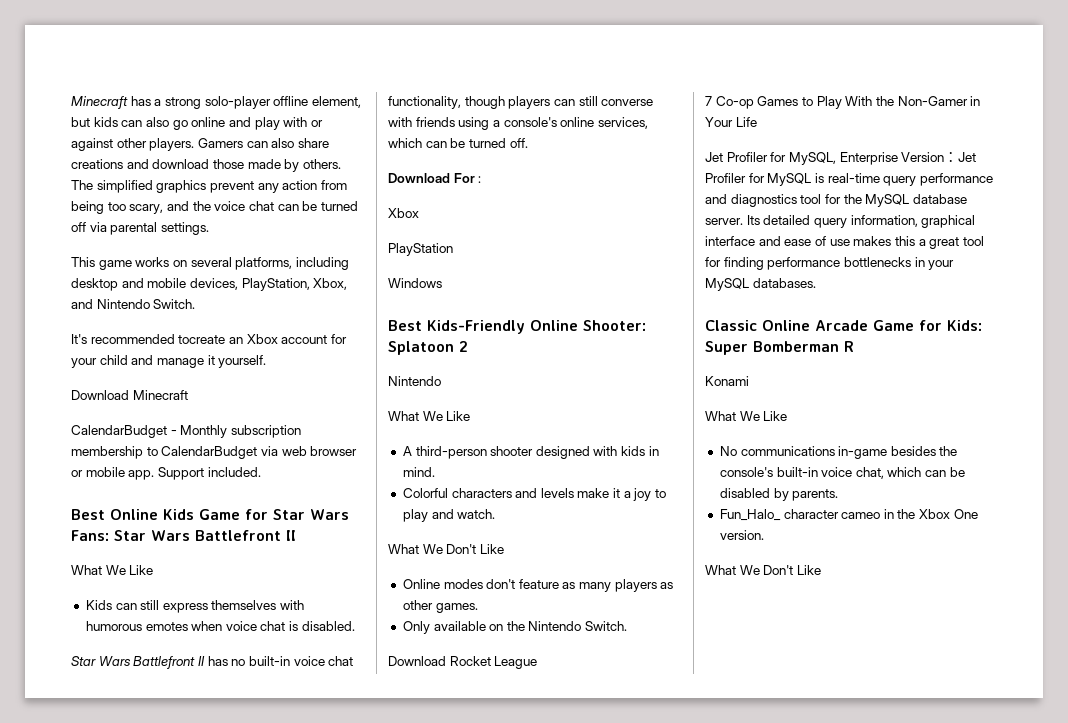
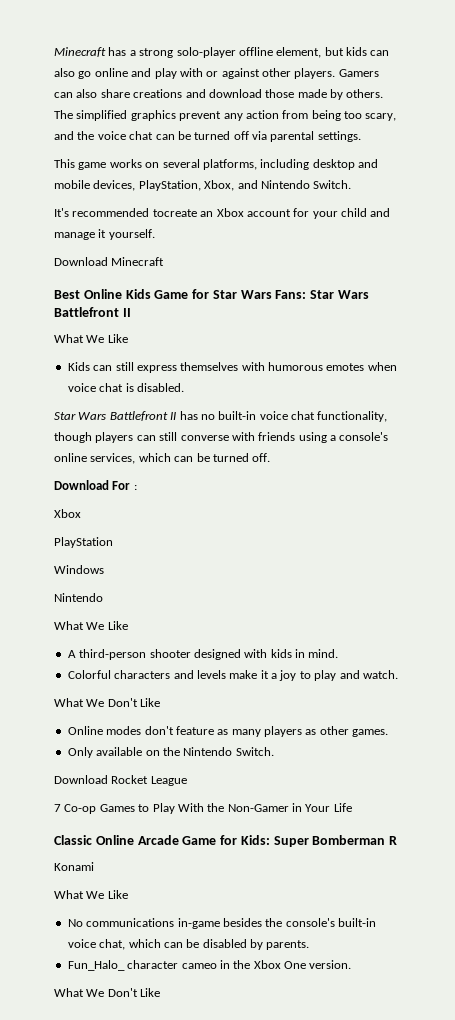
- CalendarBudget - Monthly subscription membership to CalendarBudget via web browser or mobile app. Support included.
- Best Kids-Friendly Online Shooter: Splatoon 2
- Jet Profiler for MySQL, Enterprise Version：Jet Profiler for MySQL is real-time query performance and diagnostics tool for the MySQL database server. Its detailed query information, graphical interface and ease of use makes this a great tool for finding performance bottlenecks in your MySQL databases.

